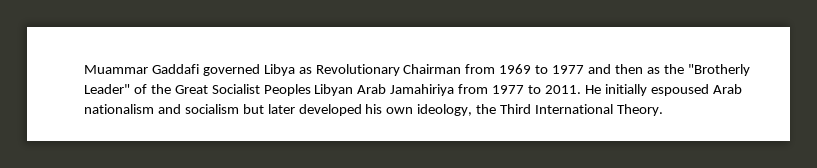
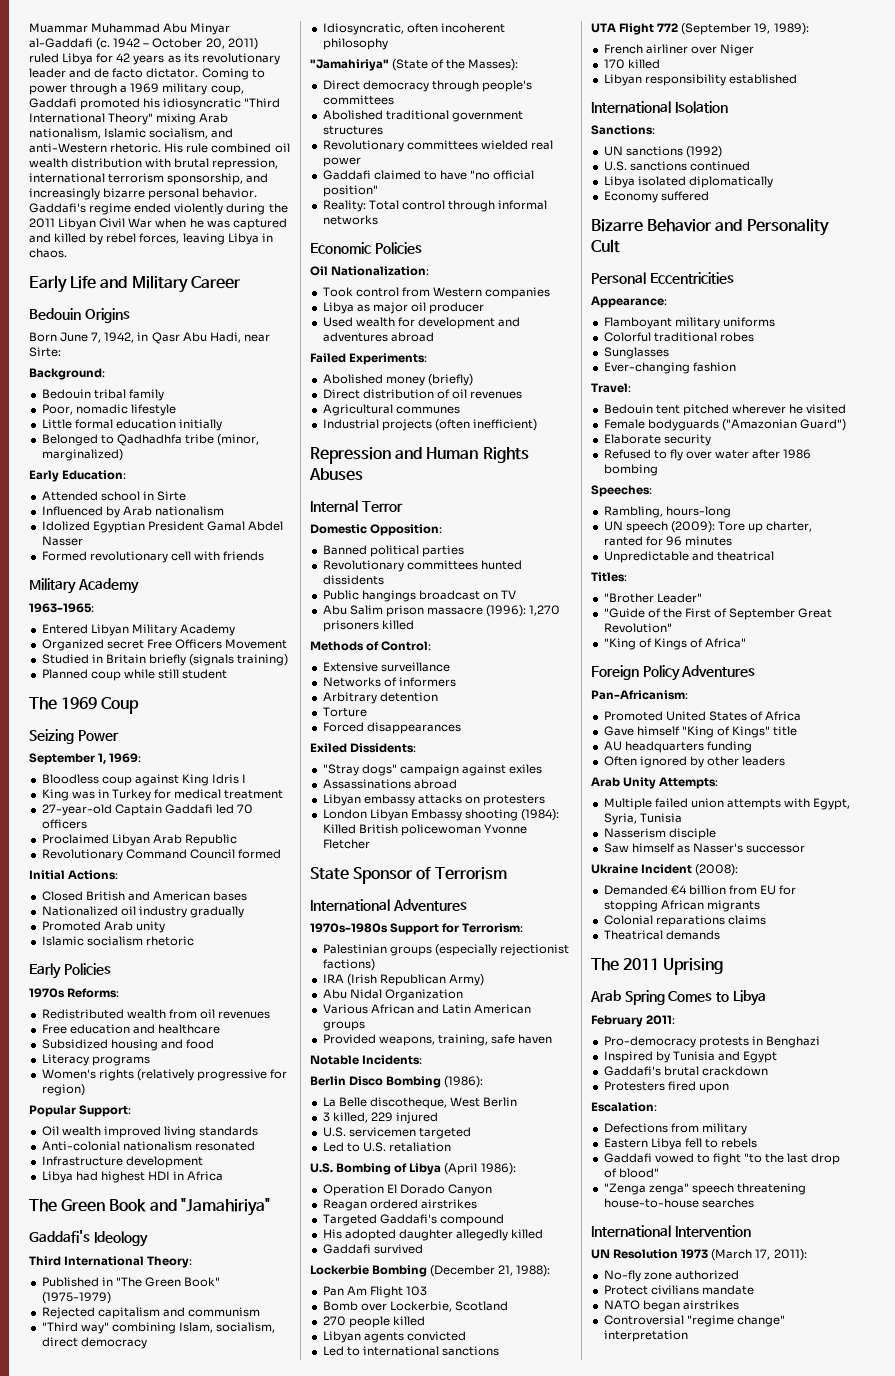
- Muammar Gaddafi governed Libya as Revolutionary Chairman from 1969 to 1977 and then as the "Brotherly Leader" of the Great Socialist Peoples Libyan Arab Jamahiriya from 1977 to 2011. He initially espoused Arab nationalism and socialism but later developed his own ideology, the Third International Theory.
+ Muammar Muhammad Abu Minyar al-Gaddafi (c. 1942 – October 20, 2011) ruled Libya for 42 years as its revolutionary leader and de facto dictator. Coming to power through a 1969 military coup, Gaddafi promoted his idiosyncratic "Third International Theory" mixing Arab nationalism, Islamic socialism, and anti-Western rhetoric. His rule combined oil wealth distribution with brutal repression, international terrorism sponsorship, and increasingly bizarre personal behavior. Gaddafi's regime ended violently during the 2011 Libyan Civil War when he was captured and killed by rebel forces, leaving Libya in chaos.
+ Early Life and Military Career
+ Bedouin Origins
+ Born June 7, 1942, in Qasr Abu Hadi, near Sirte:
+ Background:
+ Bedouin tribal family
+ Poor, nomadic lifestyle
+ Little formal education initially
+ Belonged to Qadhadhfa tribe (minor, marginalized)
+ Early Education:
+ Attended school in Sirte
+ Influenced by Arab nationalism
+ Idolized Egyptian President Gamal Abdel Nasser
+ Formed revolutionary cell with friends
+ Military Academy
+ 1963-1965:
+ Entered Libyan Military Academy
+ Organized secret Free Officers Movement
+ Studied in Britain briefly (signals training)
+ Planned coup while still student
+ The 1969 Coup
+ Seizing Power
+ September 1, 1969:
+ Bloodless coup against King Idris I
+ King was in Turkey for medical treatment
+ 27-year-old Captain Gaddafi led 70 officers
+ Proclaimed Libyan Arab Republic
+ Revolutionary Command Council formed
+ Initial Actions:
+ Closed British and American bases
+ Nationalized oil industry gradually
+ Promoted Arab unity
+ Islamic socialism rhetoric
+ Early Policies
+ 1970s Reforms:
+ Redistributed wealth from oil revenues
+ Free education and healthcare
+ Subsidized housing and food
+ Literacy programs
+ Women's rights (relatively progressive for region)
+ Popular Support:
+ Oil wealth improved living standards
+ Anti-colonial nationalism resonated
+ Infrastructure development
+ Libya had highest HDI in Africa
+ The Green Book and "Jamahiriya"
+ Gaddafi's Ideology
+ Third International Theory:
+ Published in "The Green Book" (1975-1979)
+ Rejected capitalism and communism
+ "Third way" combining Islam, socialism, direct democracy
+ Idiosyncratic, often incoherent philosophy
+ "Jamahiriya" (State of the Masses):
+ Direct democracy through people's committees
+ Abolished traditional government structures
+ Revolutionary committees wielded real power
+ Gaddafi claimed to have "no official position"
+ Reality: Total control through informal networks
+ Economic Policies
+ Oil Nationalization:
+ Took control from Western companies
+ Libya as major oil producer
+ Used wealth for development and adventures abroad
+ Failed Experiments:
+ Abolished money (briefly)
+ Direct distribution of oil revenues
+ Agricultural communes
+ Industrial projects (often inefficient)
+ Repression and Human Rights Abuses
+ Internal Terror
+ Domestic Opposition:
+ Banned political parties
+ Revolutionary committees hunted dissidents
+ Public hangings broadcast on TV
+ Abu Salim prison massacre (1996): 1,270 prisoners killed
+ Methods of Control:
+ Extensive surveillance
+ Networks of informers
+ Arbitrary detention
+ Torture
+ Forced disappearances
+ Exiled Dissidents:
+ "Stray dogs" campaign against exiles
+ Assassinations abroad
+ Libyan embassy attacks on protesters
+ London Libyan Embassy shooting (1984): Killed British policewoman Yvonne Fletcher
+ State Sponsor of Terrorism
+ International Adventures
+ 1970s-1980s Support for Terrorism:
+ Palestinian groups (especially rejectionist factions)
+ IRA (Irish Republican Army)
+ Abu Nidal Organization
+ Various African and Latin American groups
+ Provided weapons, training, safe haven
+ Notable Incidents:
+ Berlin Disco Bombing (1986):
+ La Belle discotheque, West Berlin
+ 3 killed, 229 injured
+ U.S. servicemen targeted
+ Led to U.S. retaliation
+ U.S. Bombing of Libya (April 1986):
+ Operation El Dorado Canyon
+ Reagan ordered airstrikes
+ Targeted Gaddafi's compound
+ His adopted daughter allegedly killed
+ Gaddafi survived
+ Lockerbie Bombing (December 21, 1988):
+ Pan Am Flight 103
+ Bomb over Lockerbie, Scotland
+ 270 people killed
+ Libyan agents convicted
+ Led to international sanctions
+ UTA Flight 772 (September 19, 1989):
+ French airliner over Niger
+ 170 killed
+ Libyan responsibility established
+ International Isolation
+ Sanctions:
+ UN sanctions (1992)
+ U.S. sanctions continued
+ Libya isolated diplomatically
+ Economy suffered
+ Bizarre Behavior and Personality Cult
+ Personal Eccentricities
+ Appearance:
+ Flamboyant military uniforms
+ Colorful traditional robes
+ Sunglasses
+ Ever-changing fashion
+ Travel:
+ Bedouin tent pitched wherever he visited
+ Female bodyguards ("Amazonian Guard")
+ Elaborate security
+ Refused to fly over water after 1986 bombing
+ Speeches:
+ Rambling, hours-long
+ UN speech (2009): Tore up charter, ranted for 96 minutes
+ Unpredictable and theatrical
+ Titles:
+ "Brother Leader"
+ "Guide of the First of September Great Revolution"
+ "King of Kings of Africa"
+ Foreign Policy Adventures
+ Pan-Africanism:
+ Promoted United States of Africa
+ Gave himself "King of Kings" title
+ AU headquarters funding
+ Often ignored by other leaders
+ Arab Unity Attempts:
+ Multiple failed union attempts with Egypt, Syria, Tunisia
+ Nasserism disciple
+ Saw himself as Nasser's successor
+ Ukraine Incident (2008):
+ Demanded €4 billion from EU for stopping African migrants
+ Colonial reparations claims
+ Theatrical demands
+ The 2011 Uprising
+ Arab Spring Comes to Libya
+ February 2011:
+ Pro-democracy protests in Benghazi
+ Inspired by Tunisia and Egypt
+ Gaddafi's brutal crackdown
+ Protesters fired upon
+ Escalation:
+ Defections from military
+ Eastern Libya fell to rebels
+ Gaddafi vowed to fight "to the last drop of blood"
+ "Zenga zenga" speech threatening house-to-house searches
+ International Intervention
+ UN Resolution 1973 (March 17, 2011):
+ No-fly zone authorized
+ Protect civilians mandate
+ NATO began airstrikes
+ Controversial "regime change" interpretation

